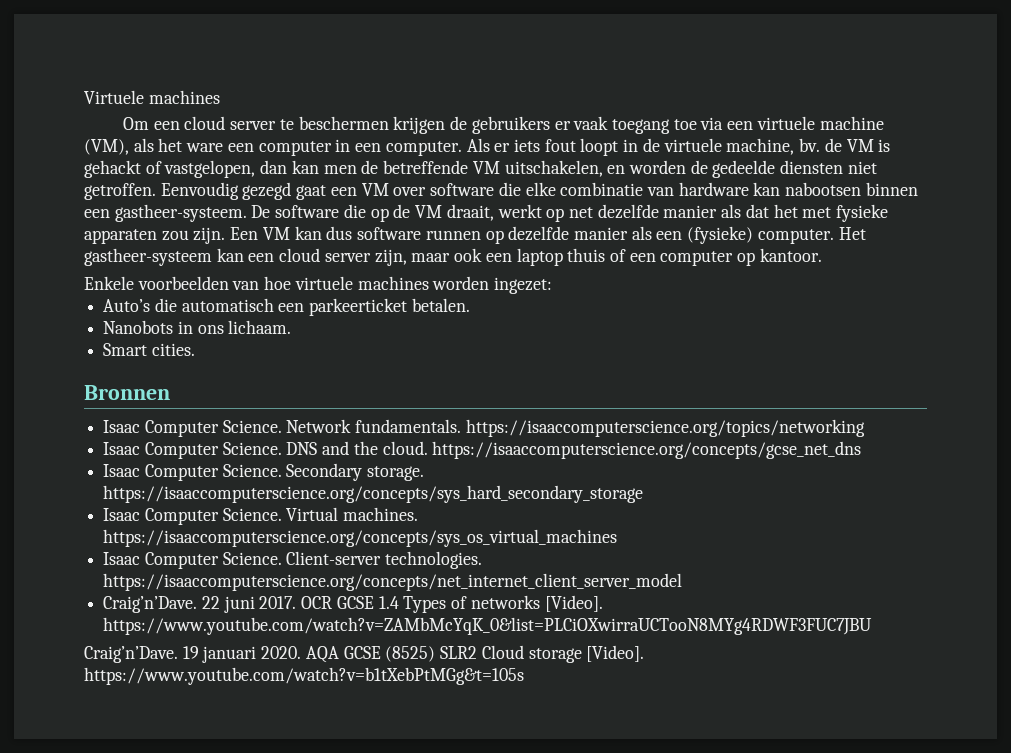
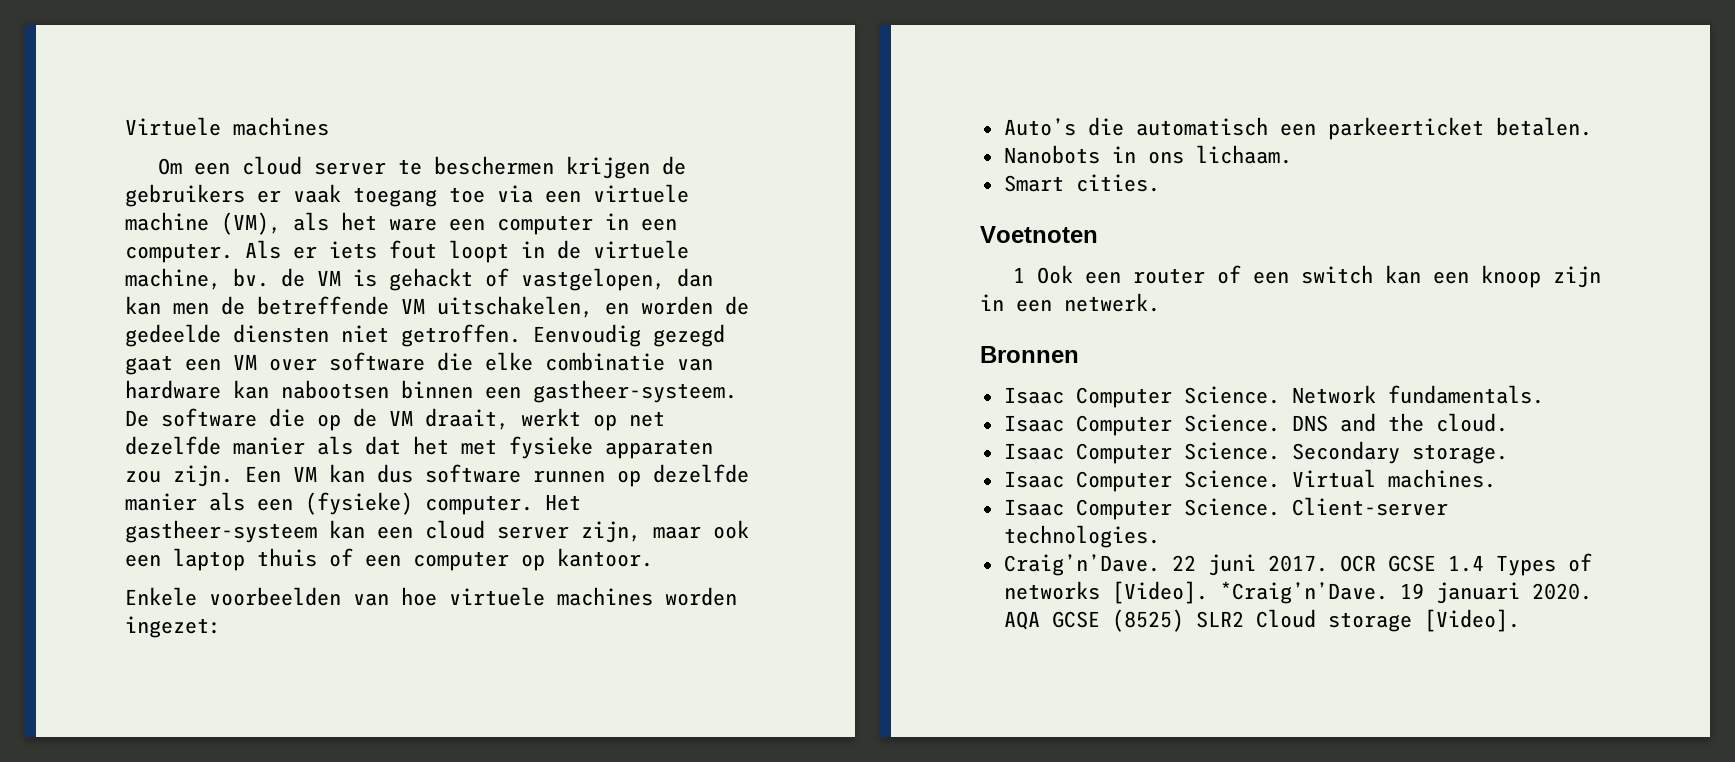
+ Voetnoten
+ 1 Ook een router of een switch kan een knoop zijn in een netwerk.
- Network fundamentals. https://isaaccomputerscience.org/topics/networking
+ Network fundamentals.
- DNS and the cloud. https://isaaccomputerscience.org/concepts/gcse_net_dns
+ DNS and the cloud.
- Secondary storage. https://isaaccomputerscience.org/concepts/sys_hard_secondary_storage
+ Secondary storage.
- Virtual machines. https://isaaccomputerscience.org/concepts/sys_os_virtual_machines
+ Virtual machines.
- Client-server technologies. https://isaaccomputerscience.org/concepts/net_internet_client_server_model
+ Client-server technologies.
- OCR GCSE 1.4 Types of networks [Video]. https://www.youtube.com/watch?v=ZAMbMcYqK_0&list=PLCiOXwirraUCTooN8MYg4RDWF3FUC7JBU
- Craig’n’Dave.
+ OCR GCSE 1.4 Types of networks [Video]. *Craig’n’Dave.
- AQA GCSE (8525) SLR2 Cloud storage [Video]. https://www.youtube.com/watch?v=b1tXebPtMGg&t=105s
+ AQA GCSE (8525) SLR2 Cloud storage [Video].

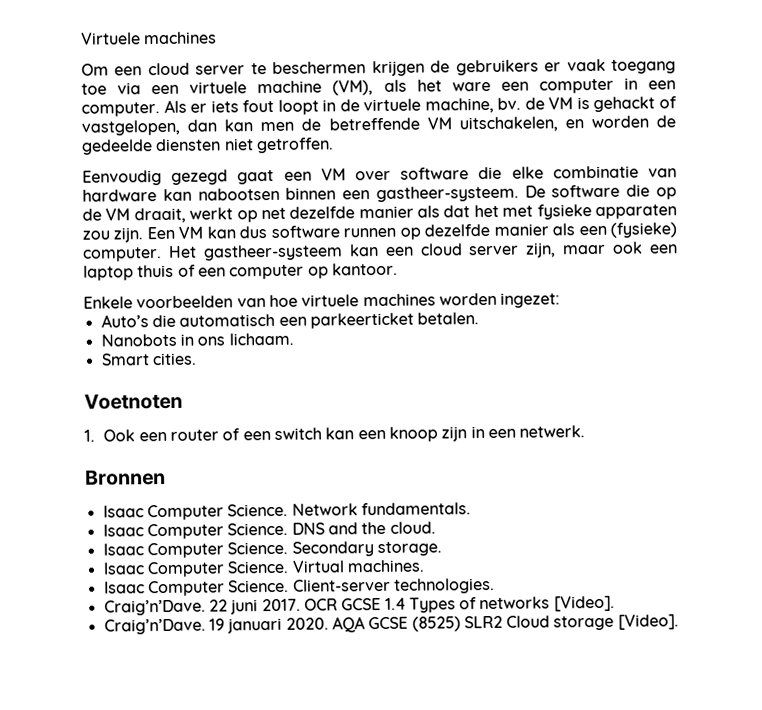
- Als er iets fout loopt in de virtuele machine, bv. de VM is gehackt of vastgelopen, dan kan men de betreffende VM uitschakelen, en worden de gedeelde diensten niet getroffen. Eenvoudig gezegd gaat een VM over software die elke combinatie van hardware kan nabootsen binnen een gastheer-systeem.
+ Als er iets fout loopt in de virtuele machine, bv. de VM is gehackt of vastgelopen, dan kan men de betreffende VM uitschakelen, en worden de gedeelde diensten niet getroffen.
+ Eenvoudig gezegd gaat een VM over software die elke combinatie van hardware kan nabootsen binnen een gastheer-systeem.
- 1 Ook een router of een switch kan een knoop zijn in een netwerk.
+ 1. Ook een router of een switch kan een knoop zijn in een netwerk.
- OCR GCSE 1.4 Types of networks [Video]. *Craig’n’Dave.
+ OCR GCSE 1.4 Types of networks [Video].
+ Craig’n’Dave.

